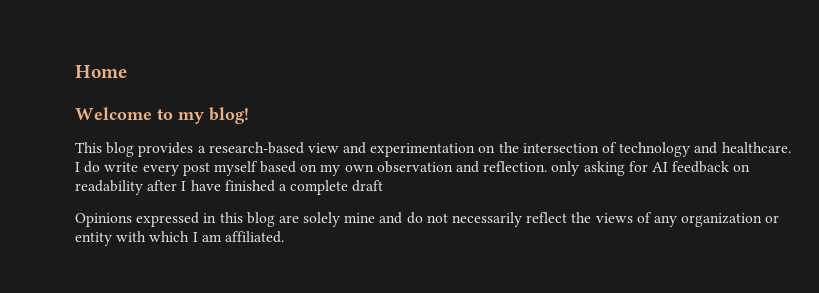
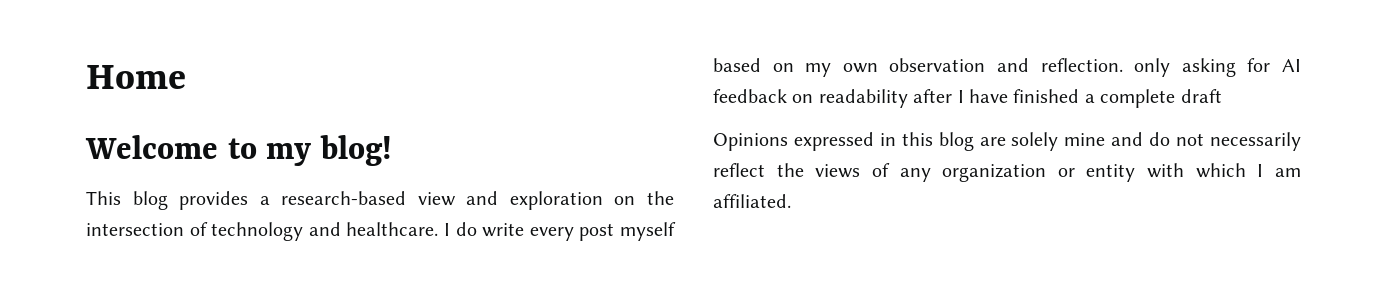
- This blog provides a research-based view and experimentation on the intersection of technology and healthcare.
+ This blog provides a research-based view and exploration on the intersection of technology and healthcare.

